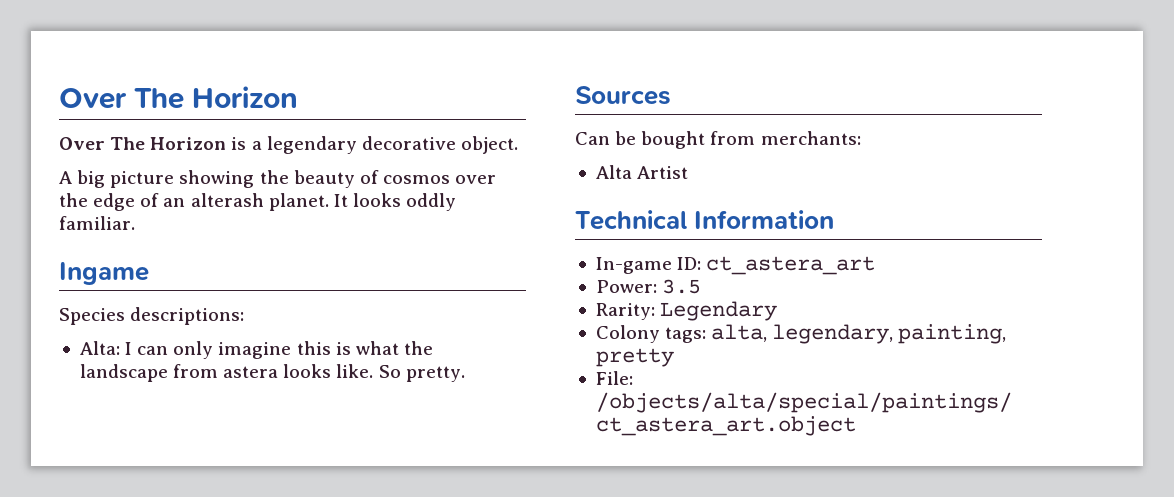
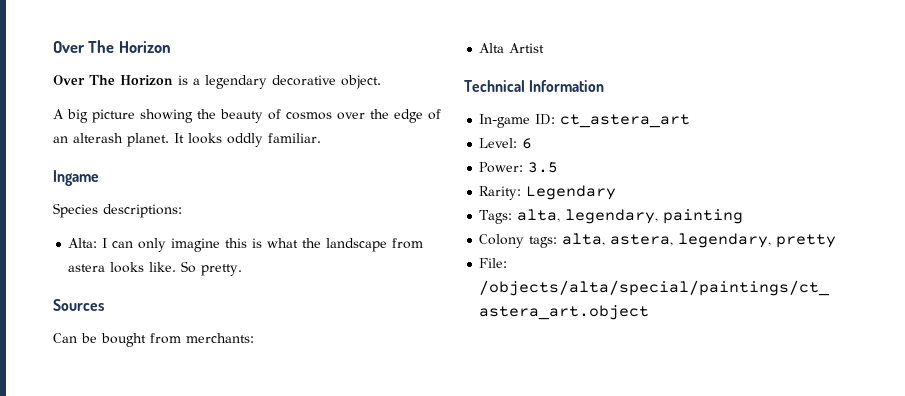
+ Level: 6
+ Tags: alta, legendary, painting
- Colony tags: alta, legendary, painting, pretty
+ Colony tags: alta, astera, legendary, pretty

